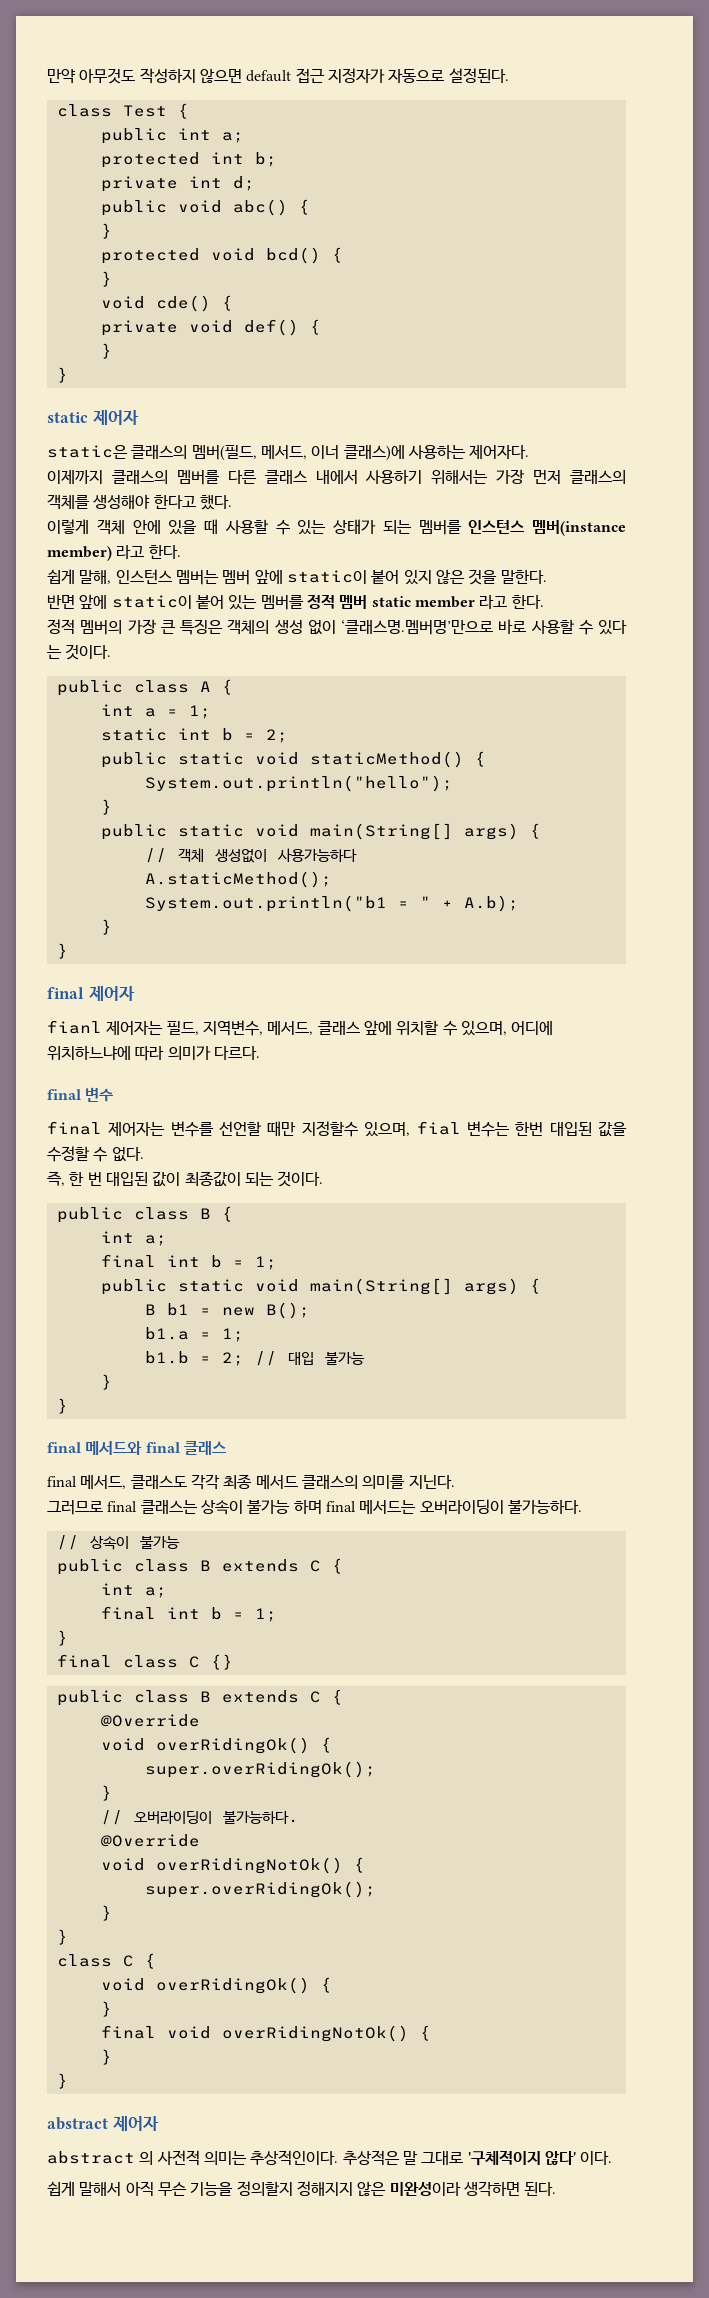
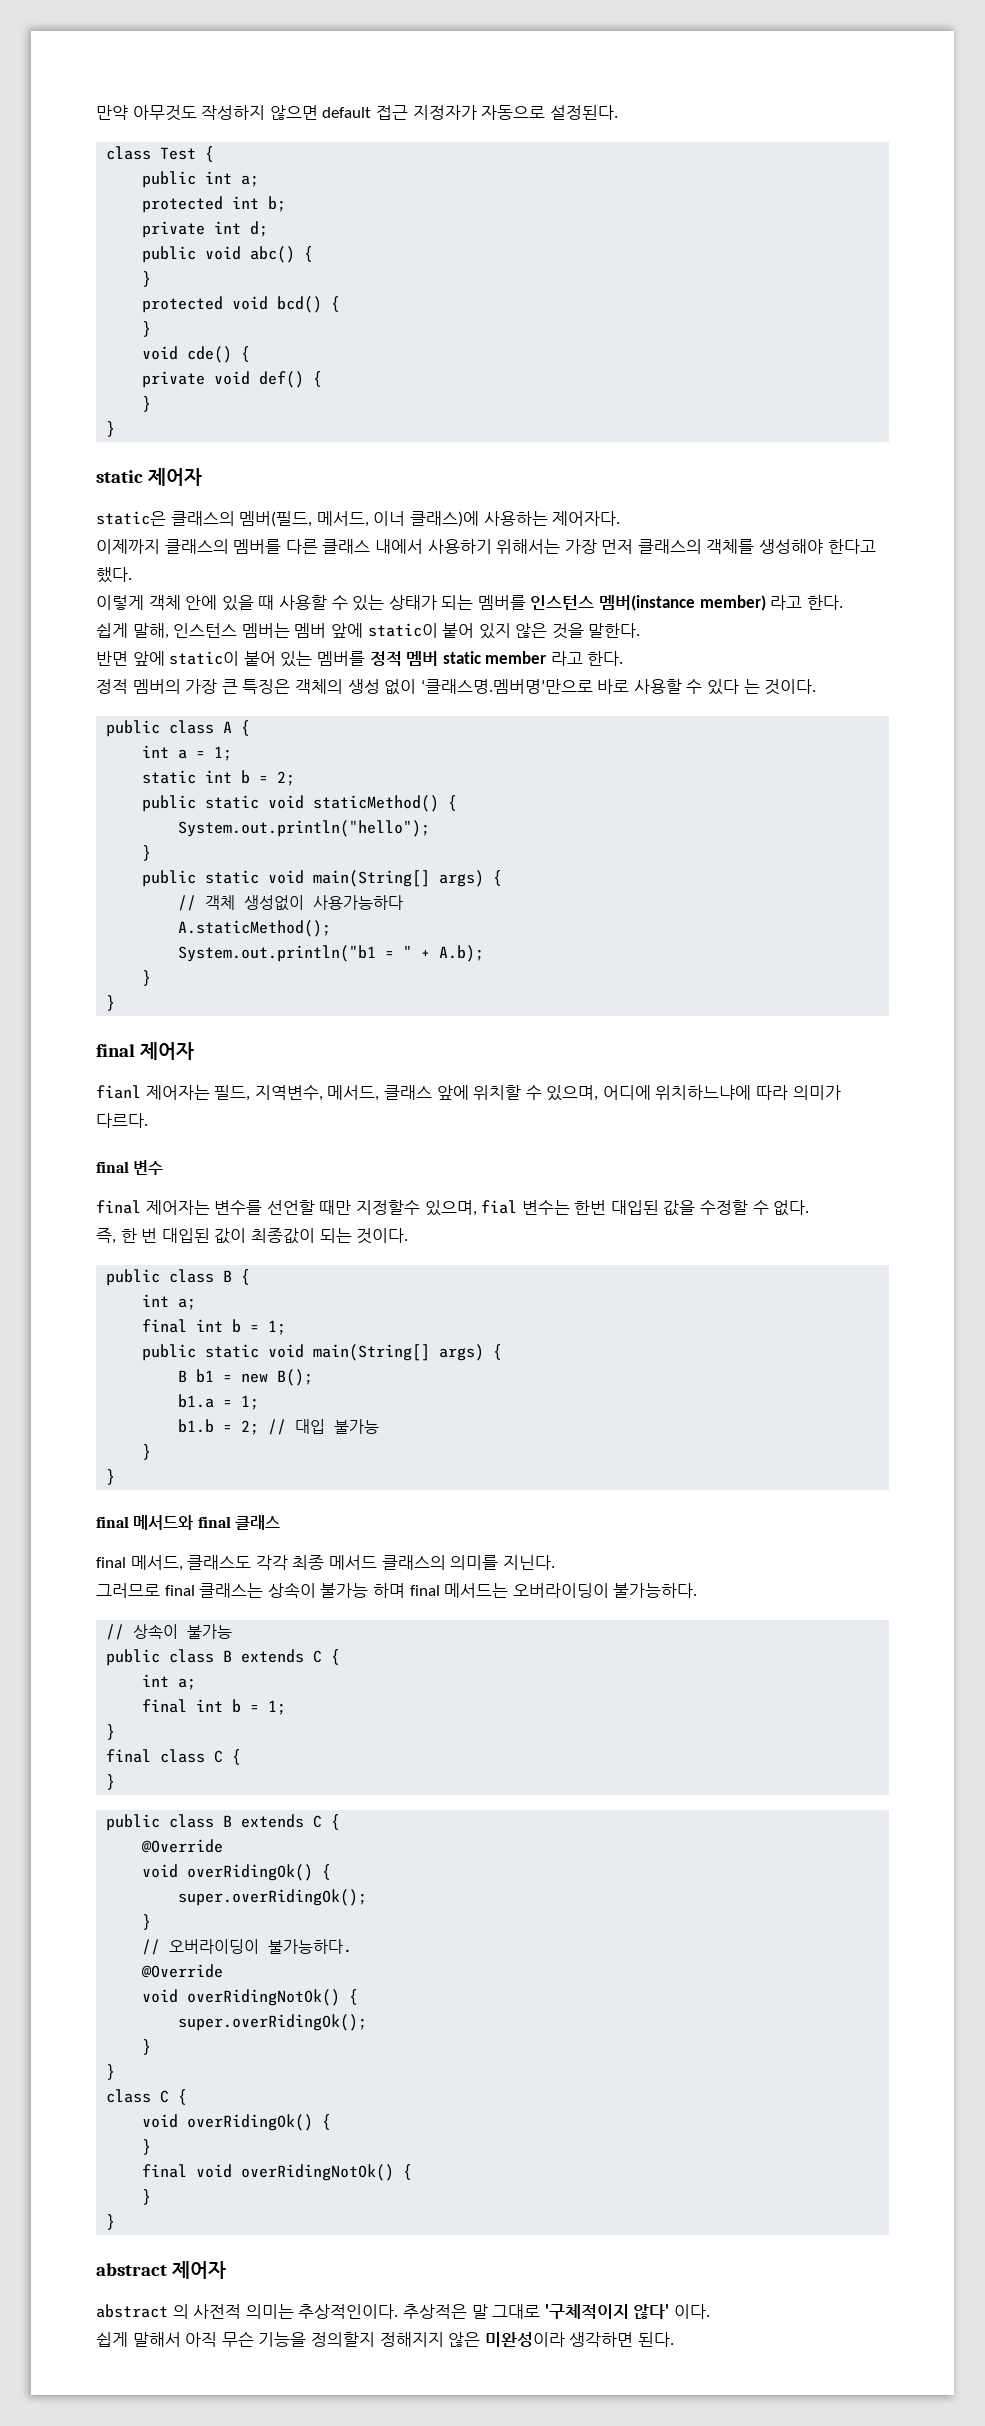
- final class C {}
+ final class C {
+ }

